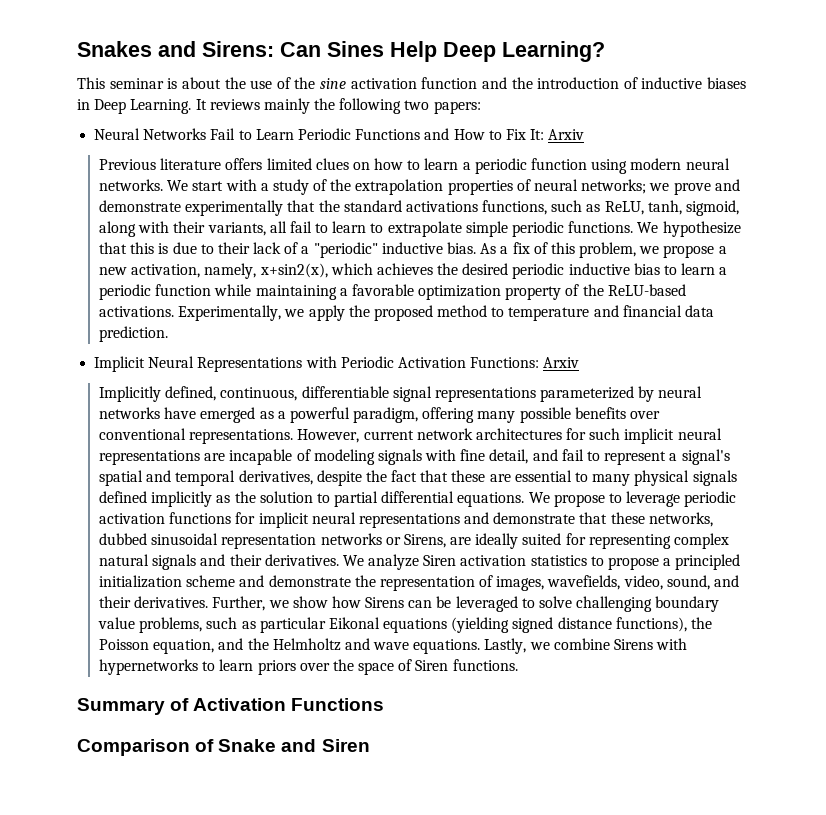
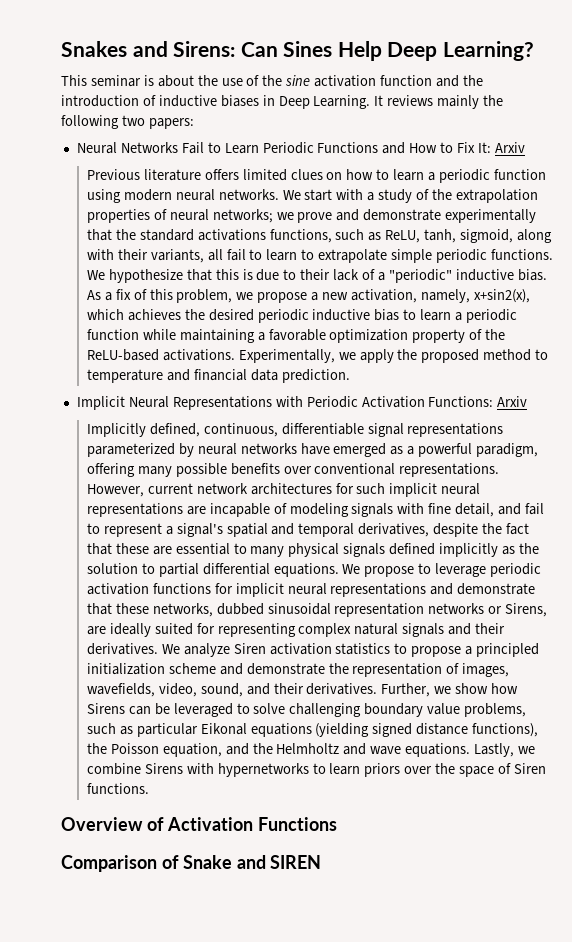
- Summary of Activation Functions
+ Overview of Activation Functions
- Comparison of Snake and Siren
+ Comparison of Snake and SIREN

